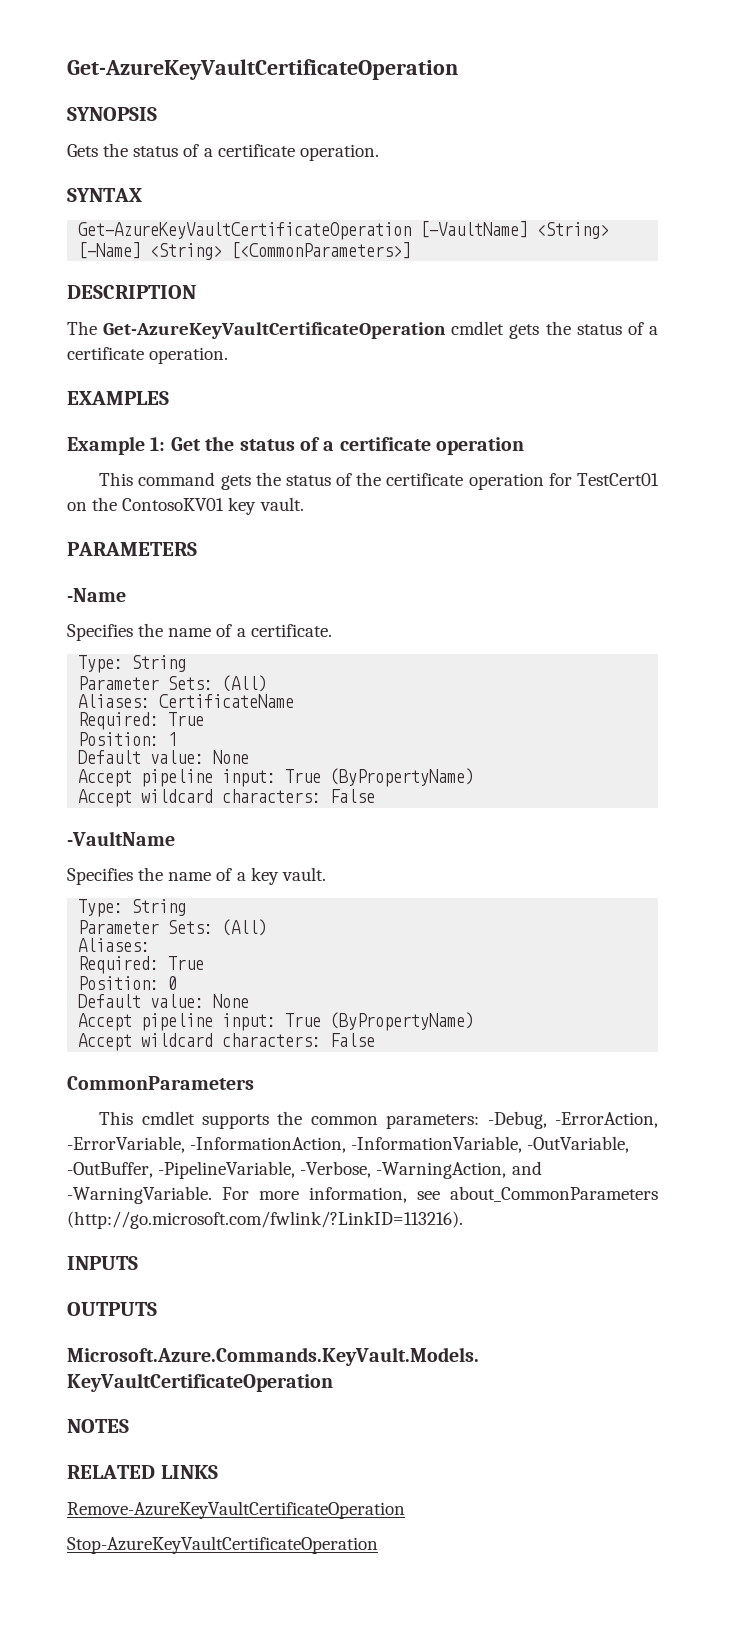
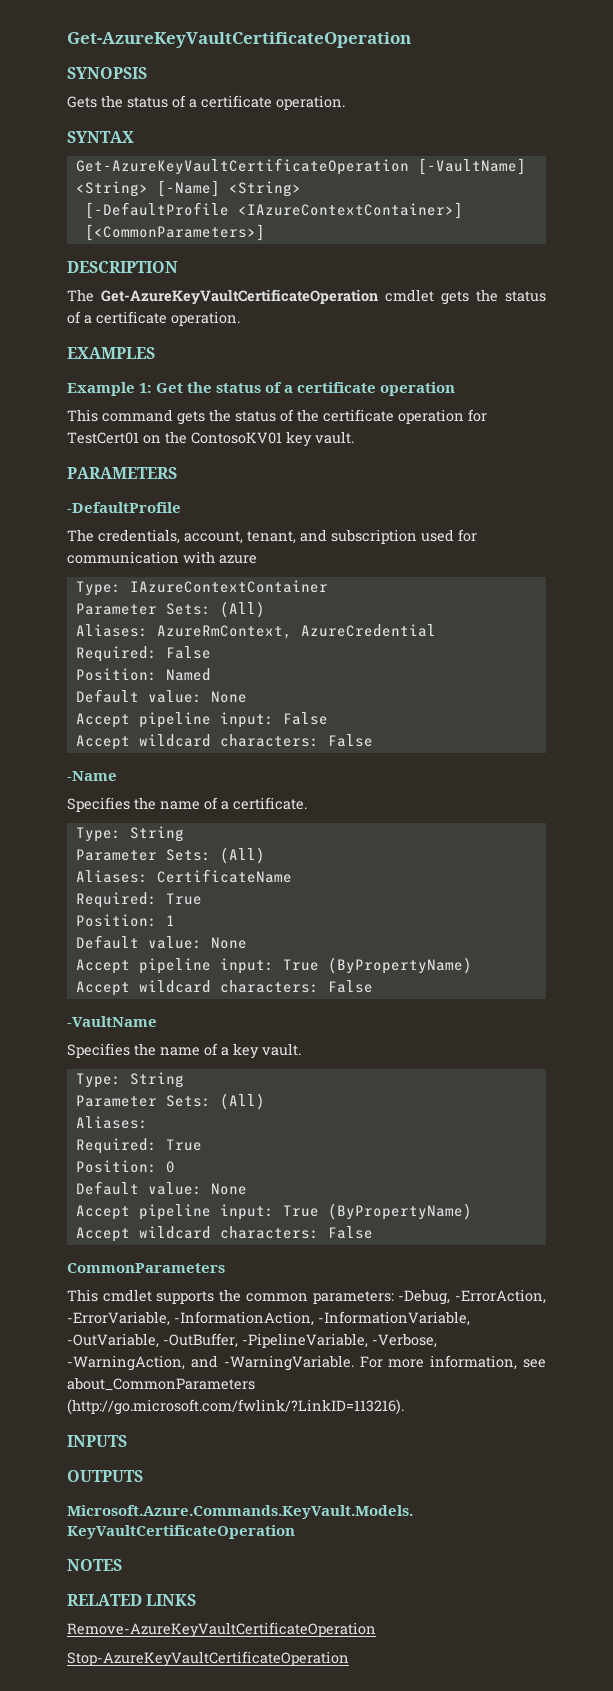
- Get-AzureKeyVaultCertificateOperation [-VaultName] <String> [-Name] <String> [<CommonParameters>]
+ Get-AzureKeyVaultCertificateOperation [-VaultName] <String> [-Name] <String>
+ [-DefaultProfile <IAzureContextContainer>] [<CommonParameters>]
+ -DefaultProfile
+ The credentials, account, tenant, and subscription used for communication with azure
+ Type: IAzureContextContainer
+ Parameter Sets: (All)
+ Aliases: AzureRmContext, AzureCredential
+ Required: False
+ Position: Named
+ Default value: None
+ Accept pipeline input: False
+ Accept wildcard characters: False

